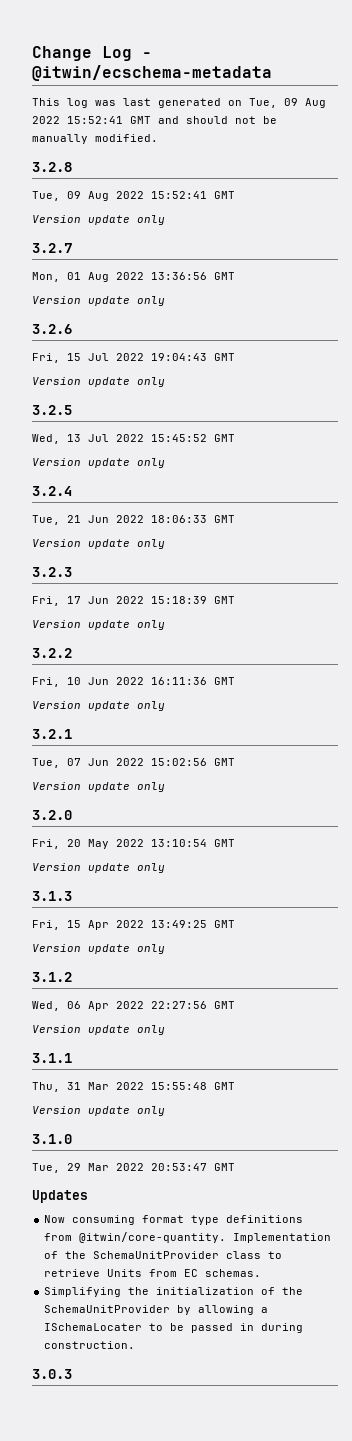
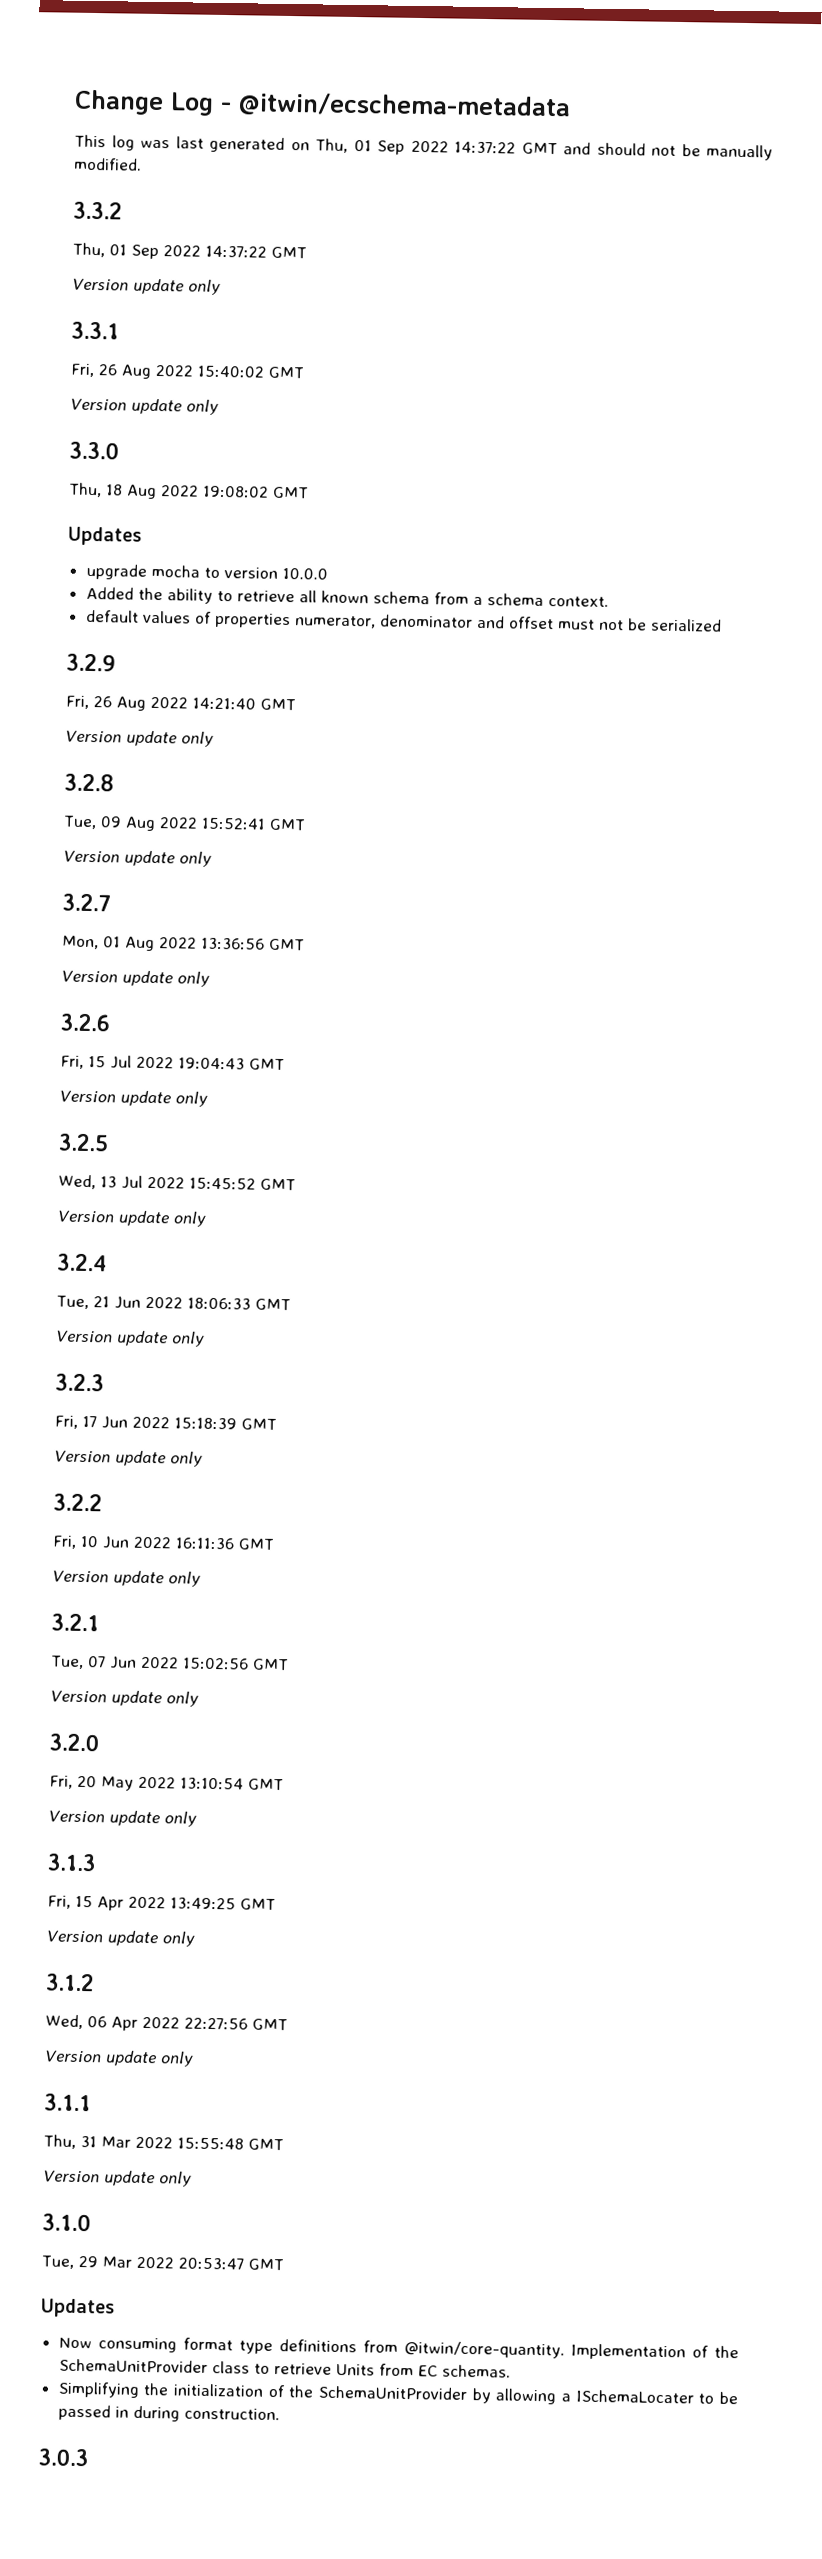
- This log was last generated on Tue, 09 Aug 2022 15:52:41 GMT and should not be manually modified.
+ This log was last generated on Thu, 01 Sep 2022 14:37:22 GMT and should not be manually modified.
+ 3.3.2
+ Thu, 01 Sep 2022 14:37:22 GMT
+ Version update only
+ 3.3.1
+ Fri, 26 Aug 2022 15:40:02 GMT
+ Version update only
+ 3.3.0
+ Thu, 18 Aug 2022 19:08:02 GMT
+ Updates
+ upgrade mocha to version 10.0.0
+ Added the ability to retrieve all known schema from a schema context.
+ default values of properties numerator, denominator and offset must not be serialized
+ 3.2.9
+ Fri, 26 Aug 2022 14:21:40 GMT
+ Version update only

